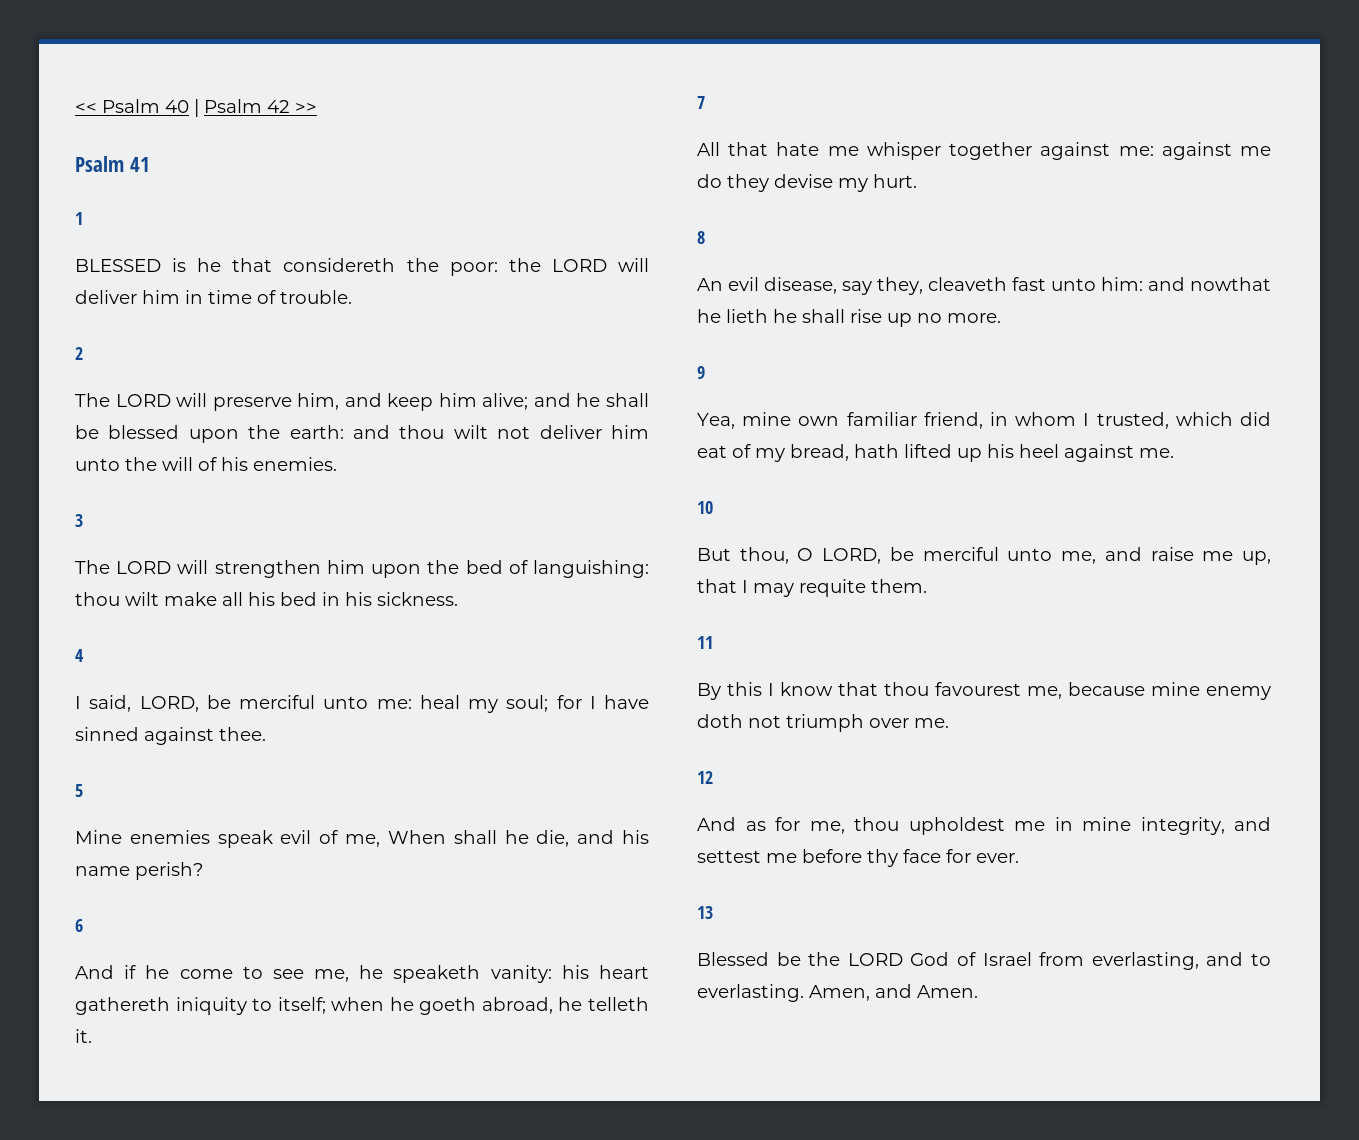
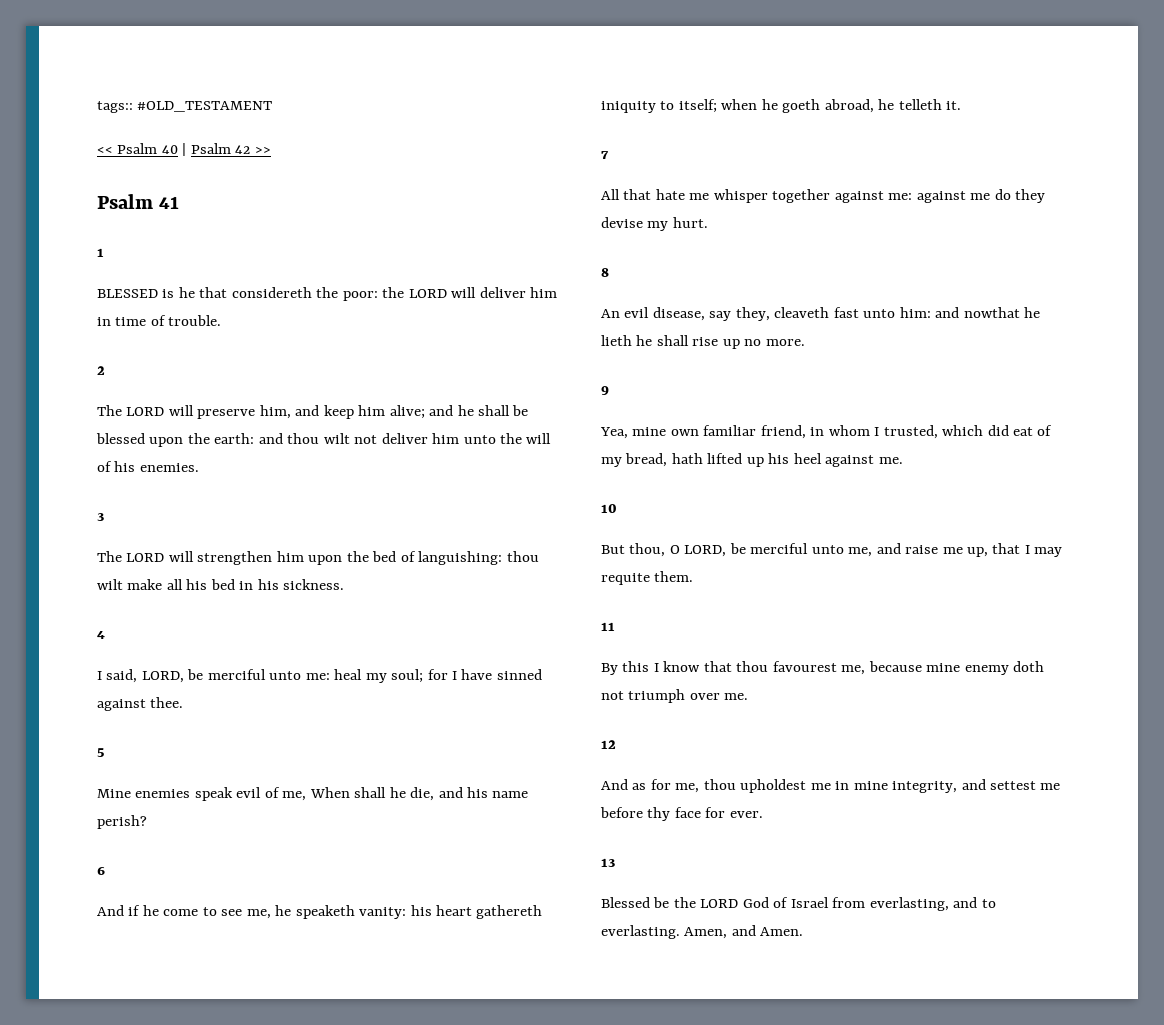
+ tags:: #OLD_TESTAMENT

